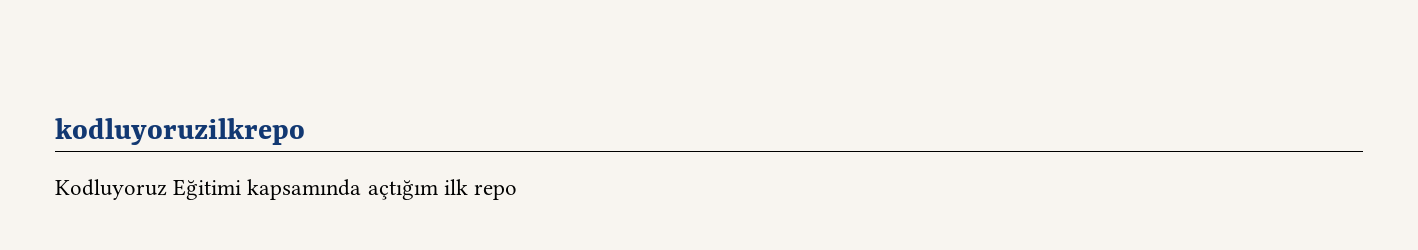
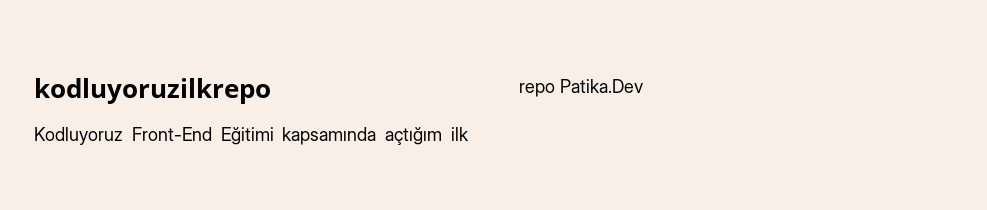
- Kodluyoruz Eğitimi kapsamında açtığım ilk repo
+ Kodluyoruz Front-End Eğitimi kapsamında açtığım ilk repo Patika.Dev

